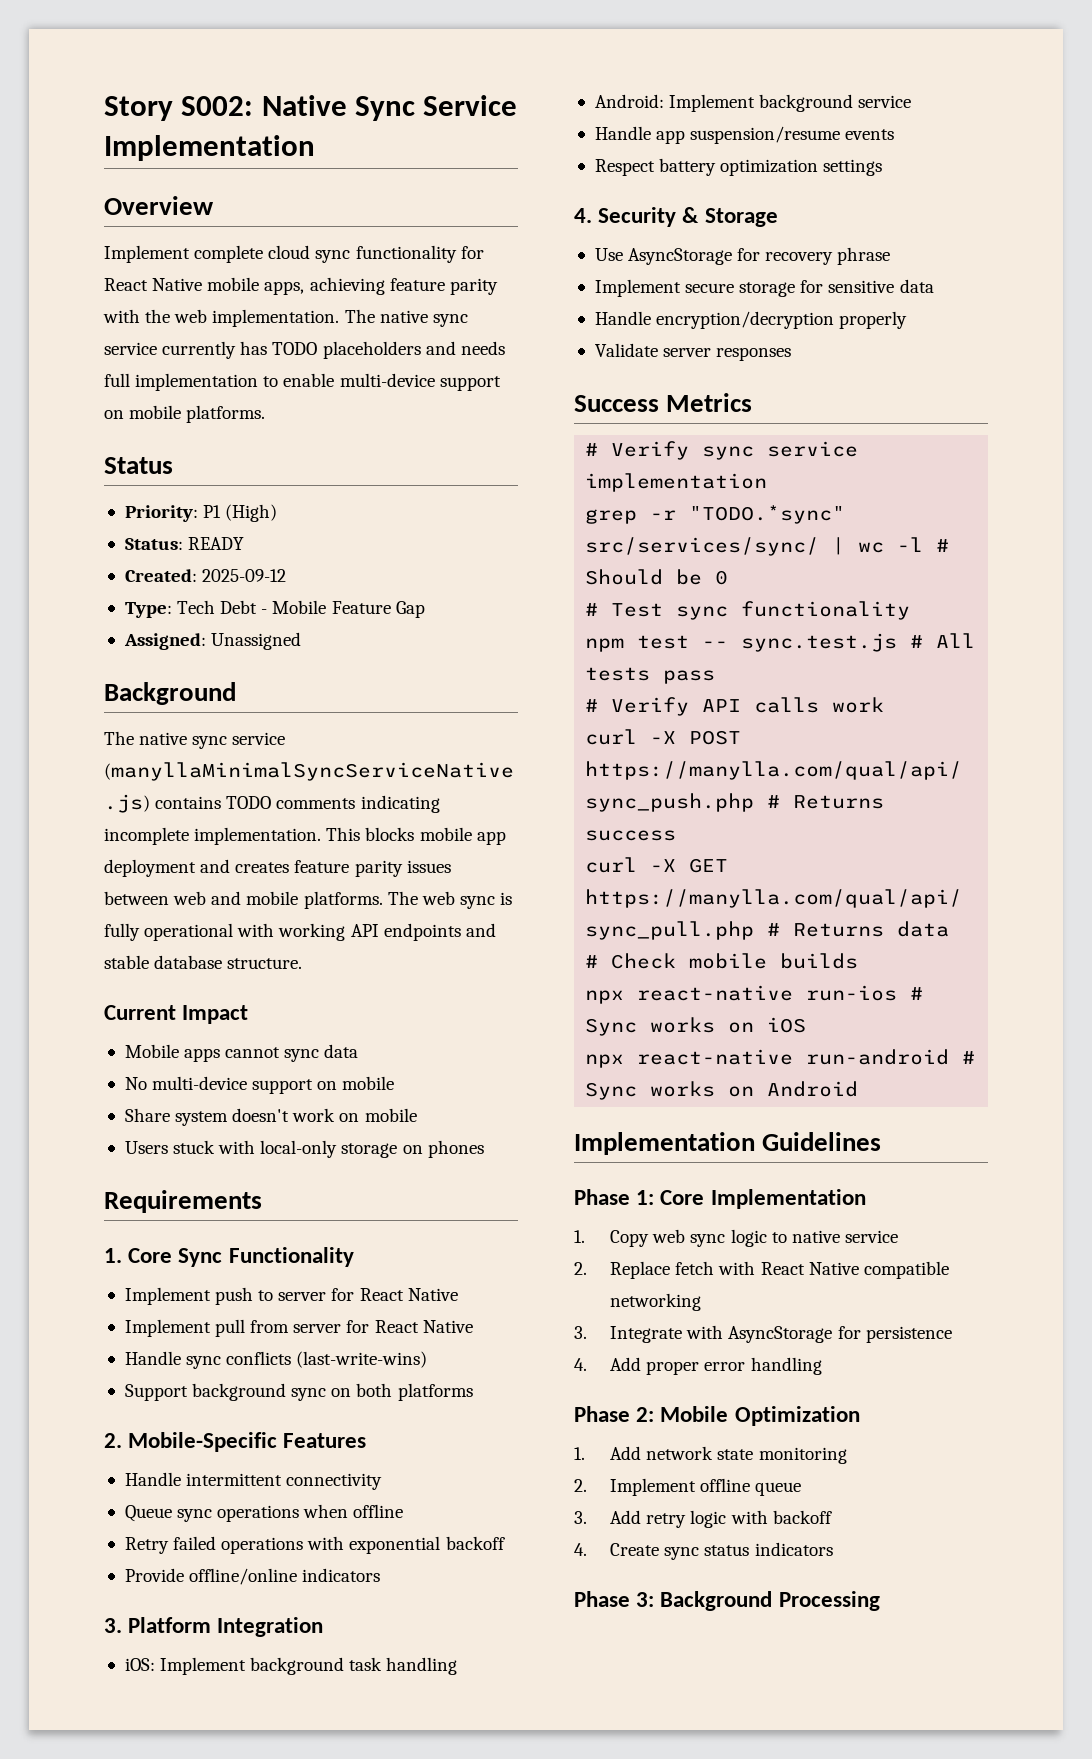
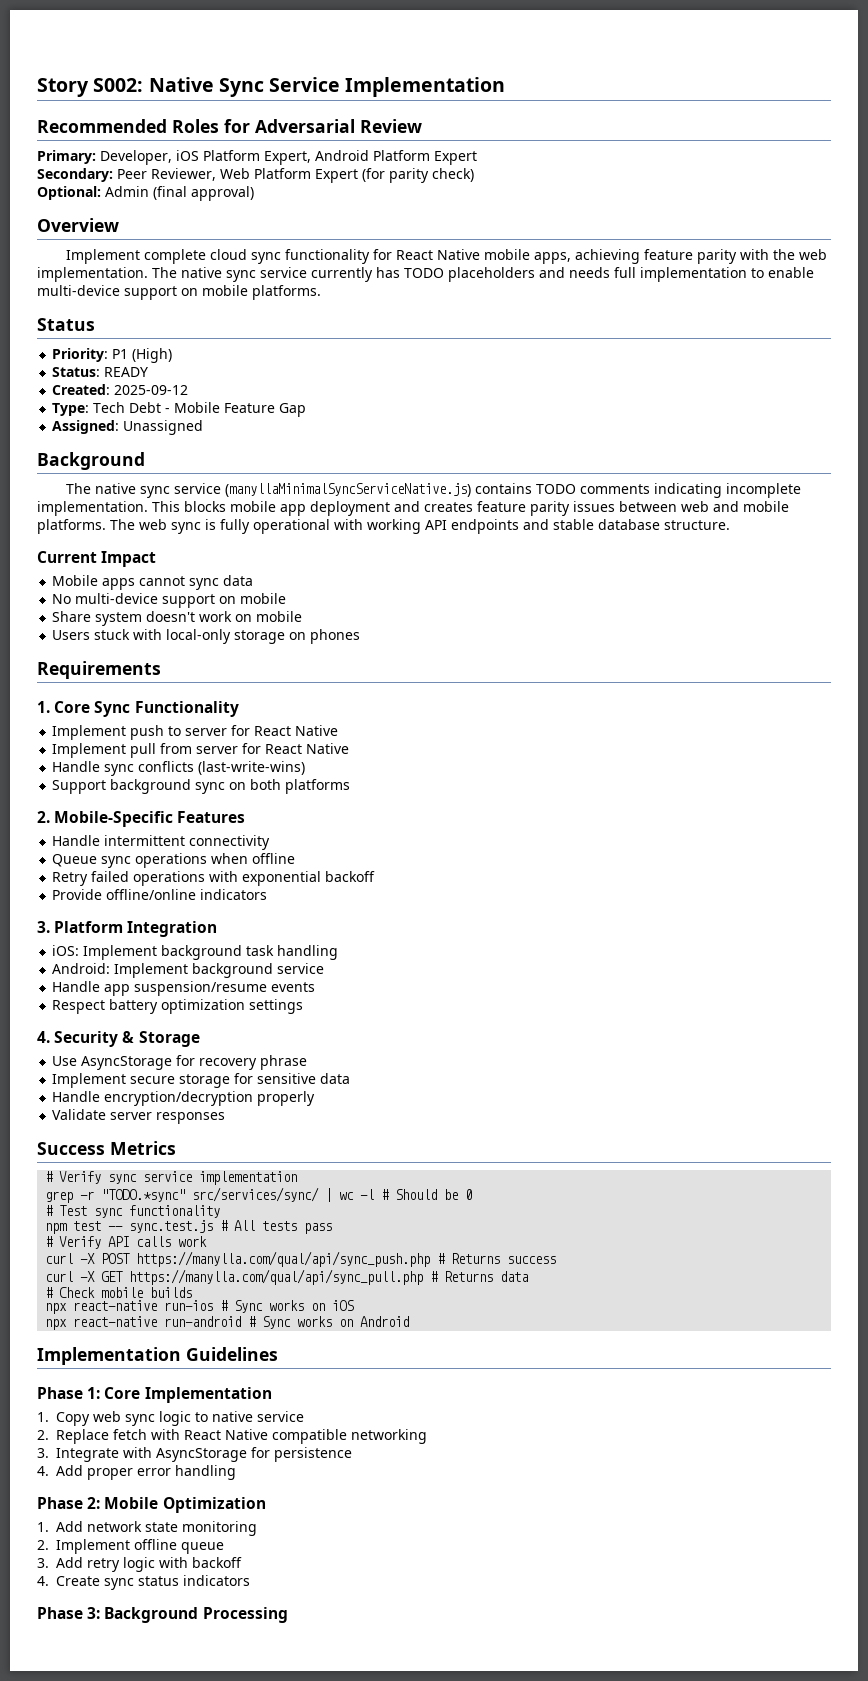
+ Recommended Roles for Adversarial Review
+ Primary: Developer, iOS Platform Expert, Android Platform Expert
+ Secondary: Peer Reviewer, Web Platform Expert (for parity check)
+ Optional: Admin (final approval)

